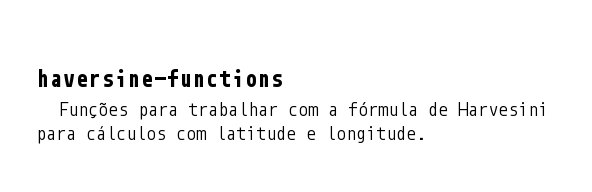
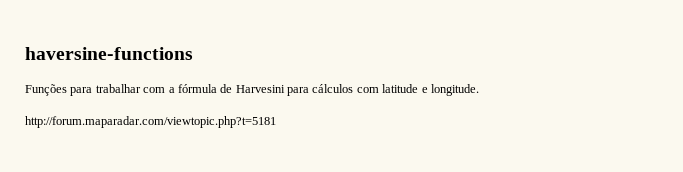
+ http://forum.maparadar.com/viewtopic.php?t=5181

